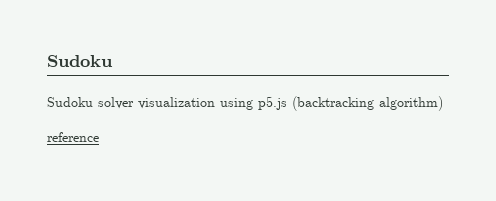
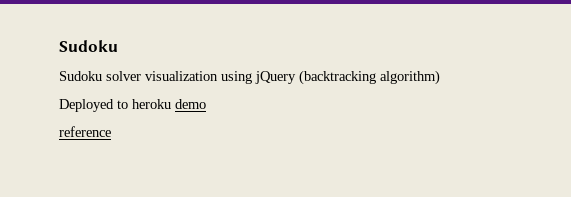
- Sudoku solver visualization using p5.js (backtracking algorithm)
+ Sudoku solver visualization using jQuery (backtracking algorithm)
+ Deployed to heroku demo

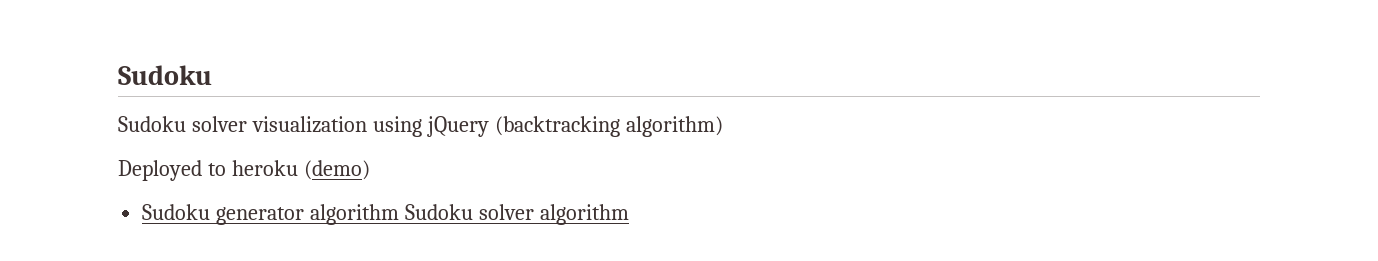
- Deployed to heroku demo
- reference
+ Deployed to heroku (demo)
+ Sudoku generator algorithm Sudoku solver algorithm

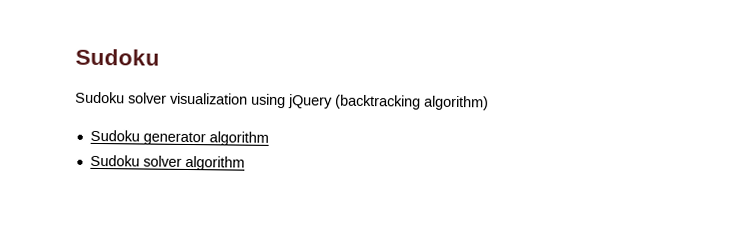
- Deployed to heroku (demo)
- Sudoku generator algorithm Sudoku solver algorithm
+ Sudoku generator algorithm
+ Sudoku solver algorithm

